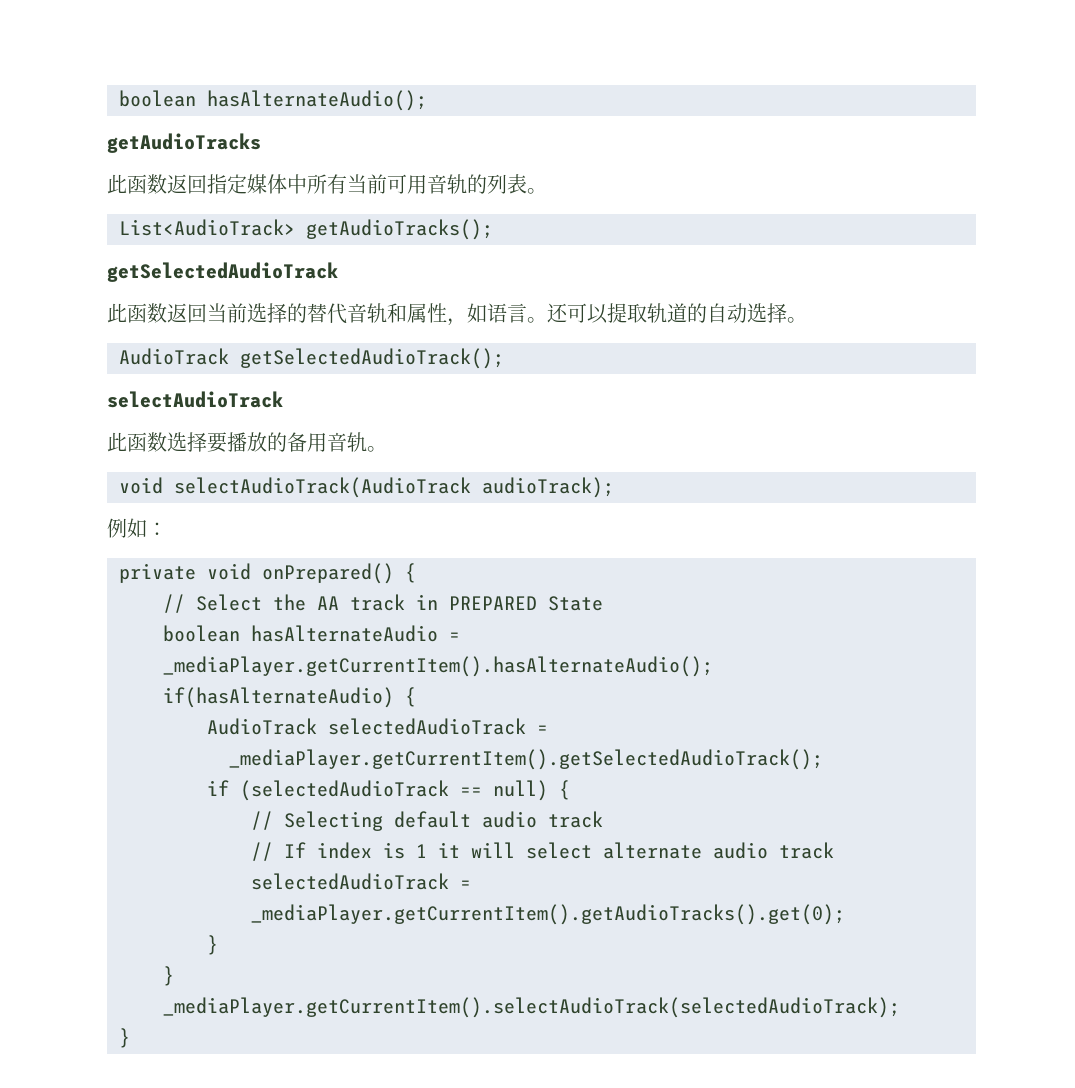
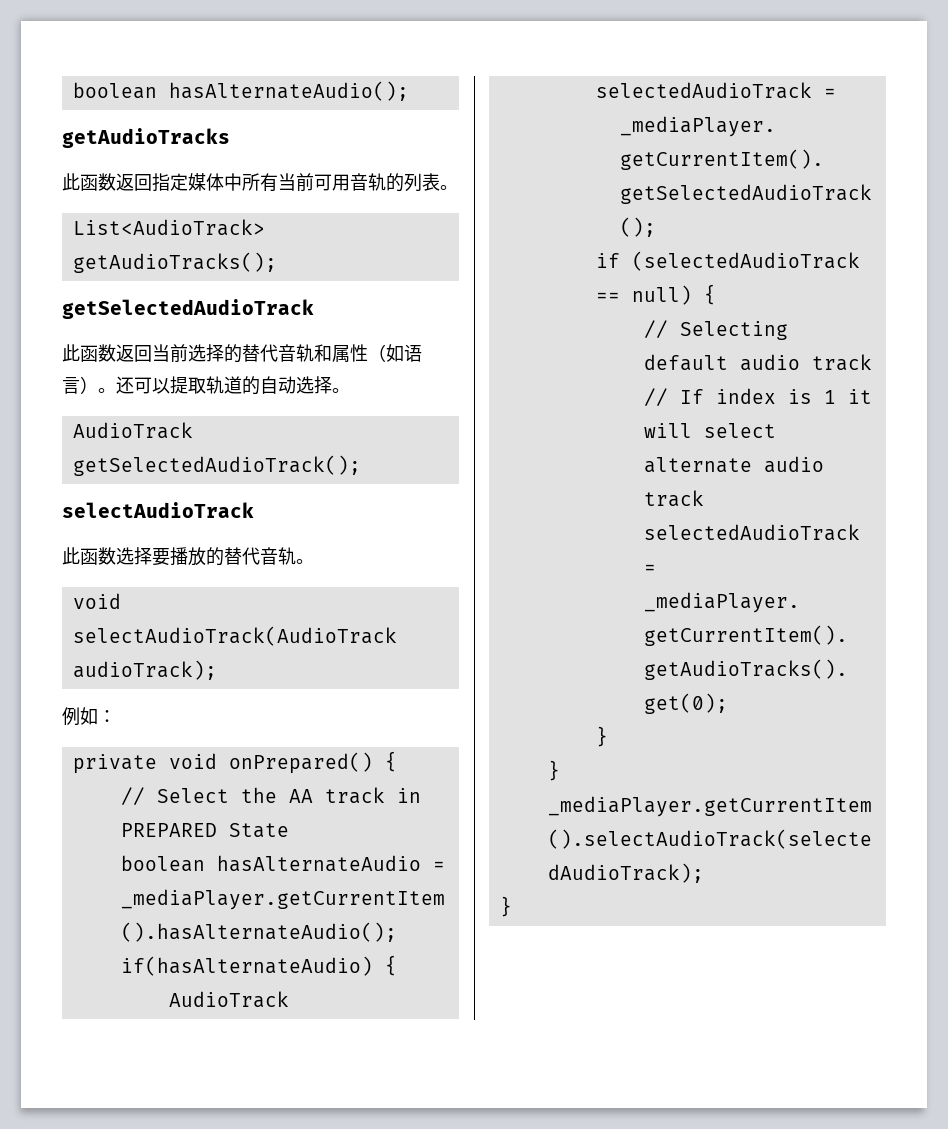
- 此函数返回当前选择的替代音轨和属性，如语言。
+ 此函数返回当前选择的替代音轨和属性（如语言）。
- 此函数选择要播放的备用音轨。
+ 此函数选择要播放的替代音轨。

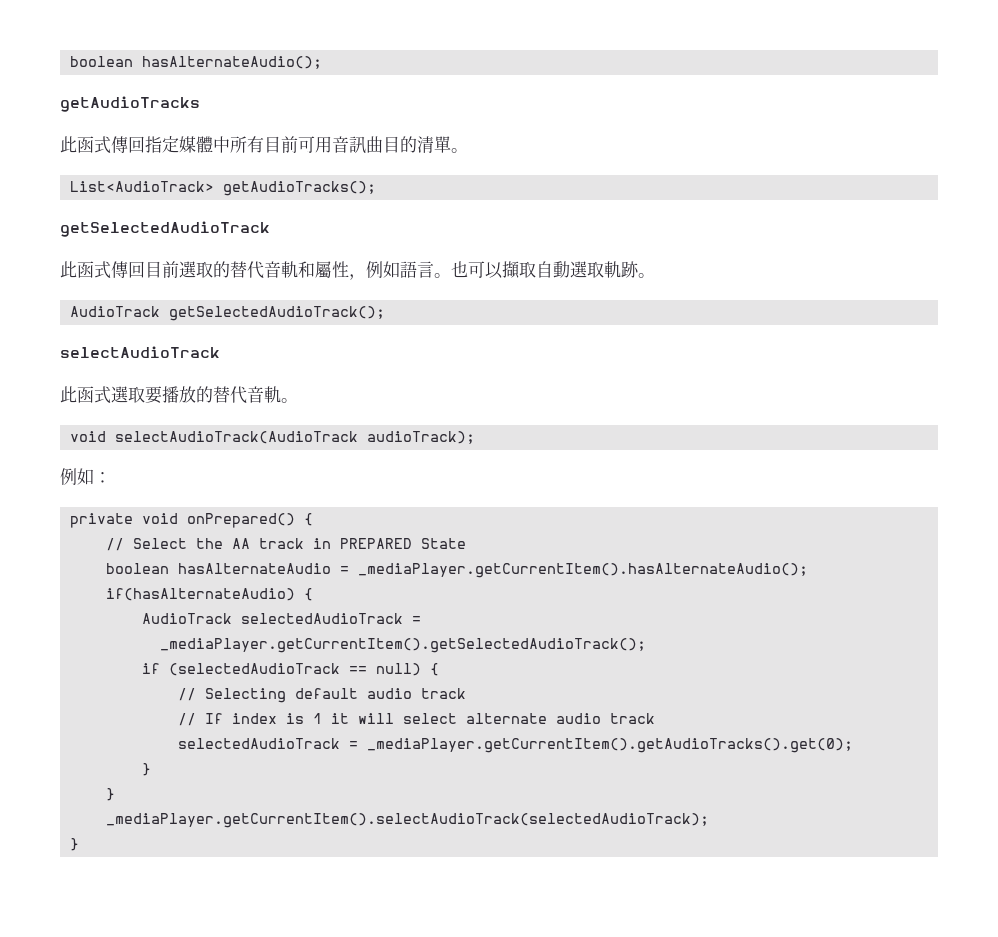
- 此函数返回指定媒体中所有当前可用音轨的列表。
+ 此函式傳回指定媒體中所有目前可用音訊曲目的清單。
- 此函数返回当前选择的替代音轨和属性（如语言）。还可以提取轨道的自动选择。
+ 此函式傳回目前選取的替代音軌和屬性，例如語言。也可以擷取自動選取軌跡。
- 此函数选择要播放的替代音轨。
+ 此函式選取要播放的替代音軌。

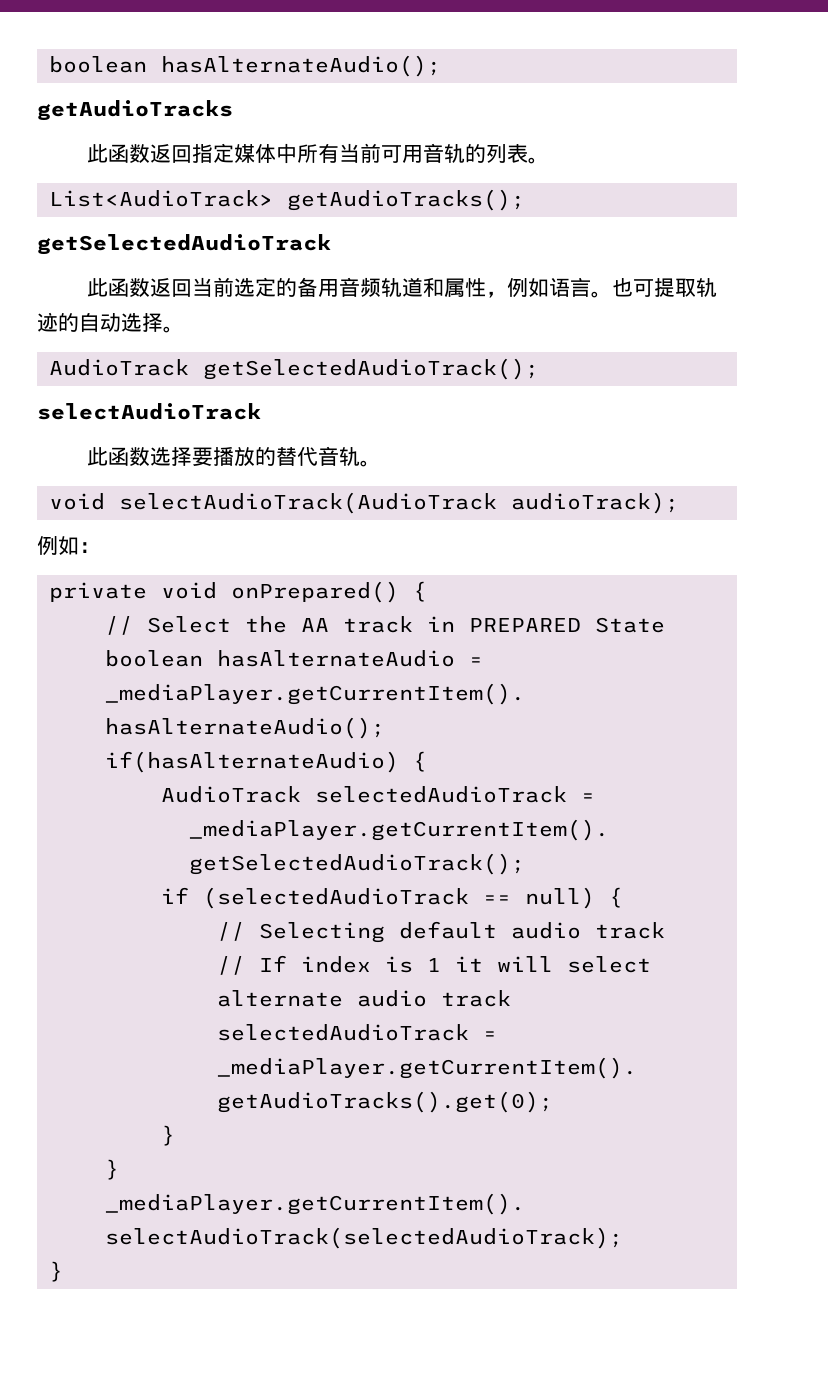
- 此函式傳回指定媒體中所有目前可用音訊曲目的清單。
+ 此函数返回指定媒体中所有当前可用音轨的列表。
- 此函式傳回目前選取的替代音軌和屬性，例如語言。
+ 此函数返回当前选定的备用音频轨道和属性，例如语言。
- 也可以擷取自動選取軌跡。
+ 也可提取轨迹的自动选择。
- 此函式選取要播放的替代音軌。
+ 此函数选择要播放的替代音轨。

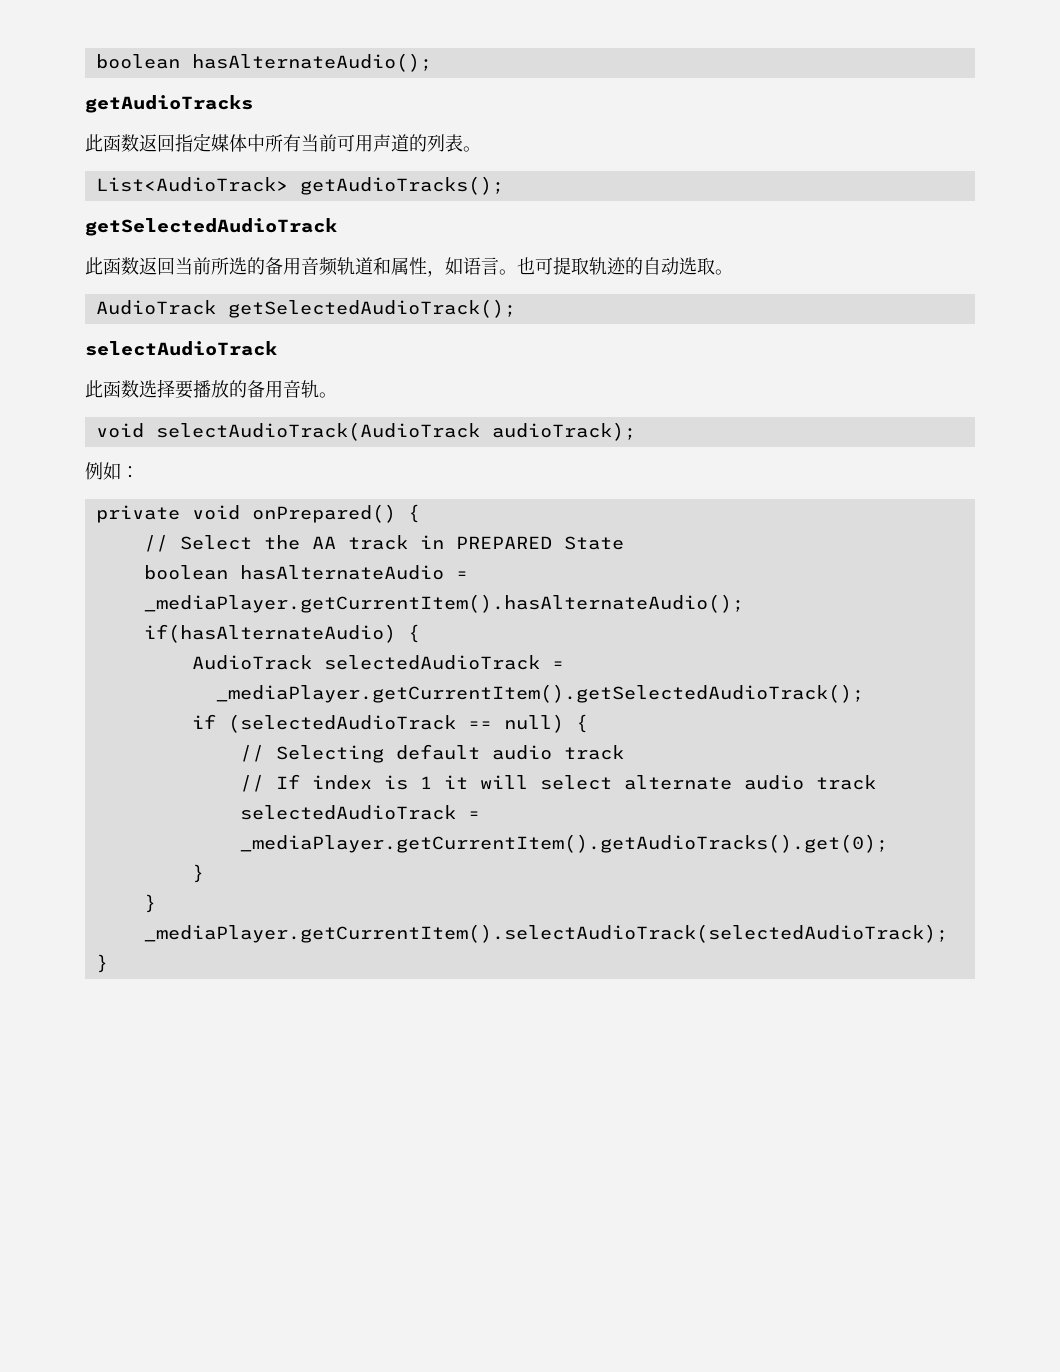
- 此函数返回指定媒体中所有当前可用音轨的列表。
+ 此函数返回指定媒体中所有当前可用声道的列表。
- 此函数返回当前选定的备用音频轨道和属性，例如语言。
+ 此函数返回当前所选的备用音频轨道和属性，如语言。
- 也可提取轨迹的自动选择。
+ 也可提取轨迹的自动选取。
- 此函数选择要播放的替代音轨。
+ 此函数选择要播放的备用音轨。

